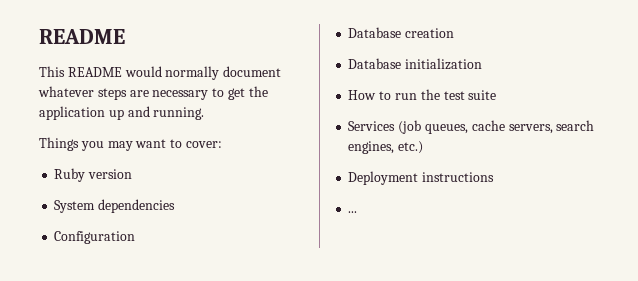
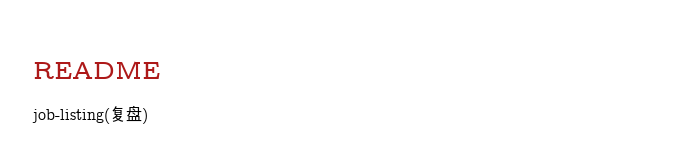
- This README would normally document whatever steps are necessary to get the application up and running.
- Things you may want to cover:
- Ruby version
- System dependencies
- Configuration
- Database creation
- Database initialization
- How to run the test suite
- Services (job queues, cache servers, search engines, etc.)
- Deployment instructions
- ...
+ job-listing(复盘)

